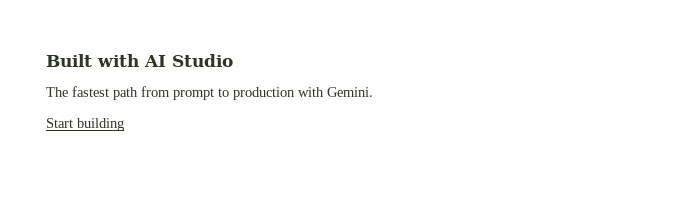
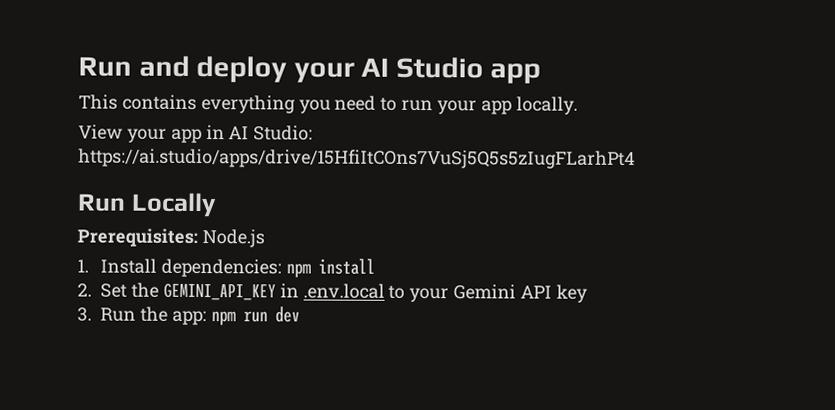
- Built with AI Studio
- The fastest path from prompt to production with Gemini.
- Start building
+ Run and deploy your AI Studio app
+ This contains everything you need to run your app locally.
+ View your app in AI Studio: https://ai.studio/apps/drive/15HfiItCOns7VuSj5Q5s5zIugFLarhPt4
+ Run Locally
+ Prerequisites: Node.js
+ 1. Install dependencies: npm install
+ 2. Set the GEMINI_API_KEY in .env.local to your Gemini API key
+ 3. Run the app: npm run dev

